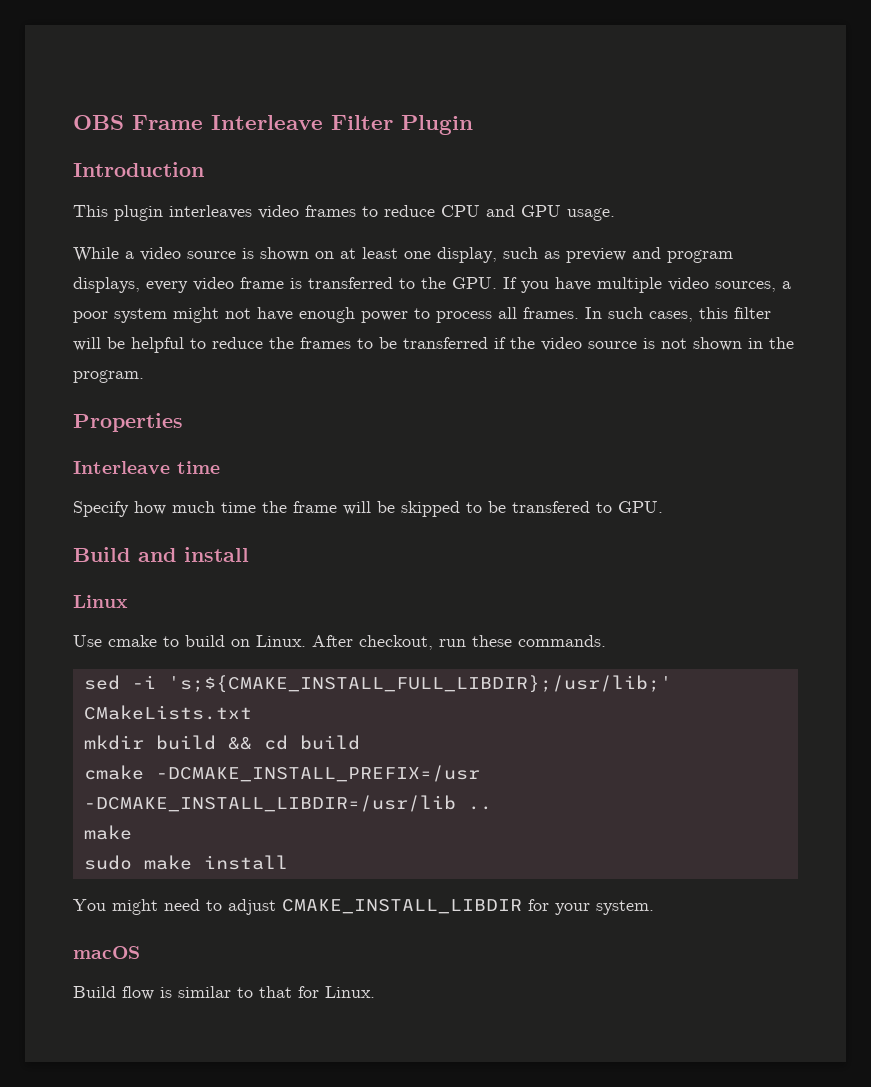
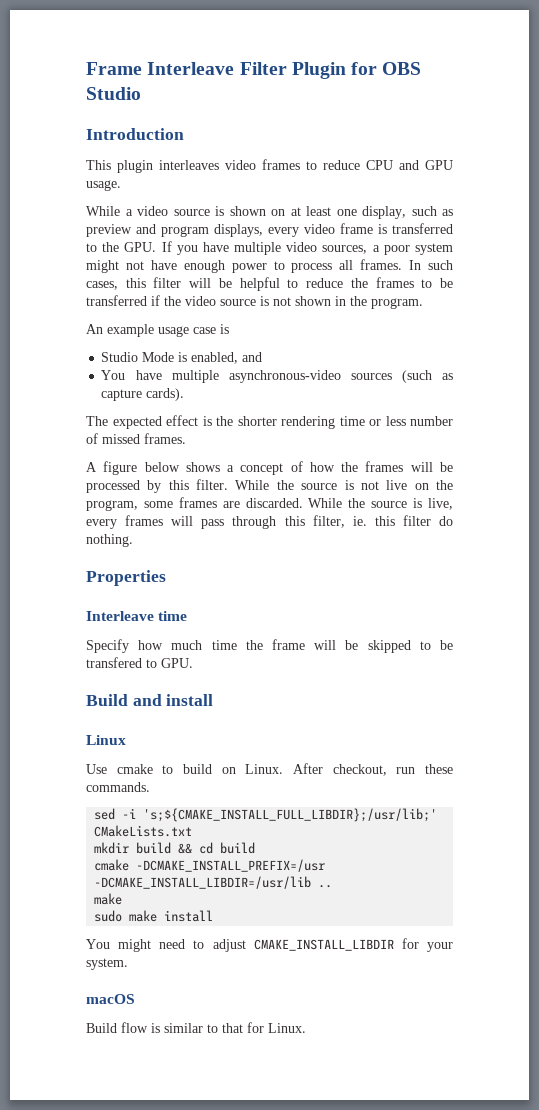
- OBS Frame Interleave Filter Plugin
+ Frame Interleave Filter Plugin for OBS Studio
+ An example usage case is
+ Studio Mode is enabled, and
+ You have multiple asynchronous-video sources (such as capture cards).
+ The expected effect is the shorter rendering time or less number of missed frames.
+ A figure below shows a concept of how the frames will be processed by this filter. While the source is not live on the program, some frames are discarded. While the source is live, every frames will pass through this filter, ie. this filter do nothing.

